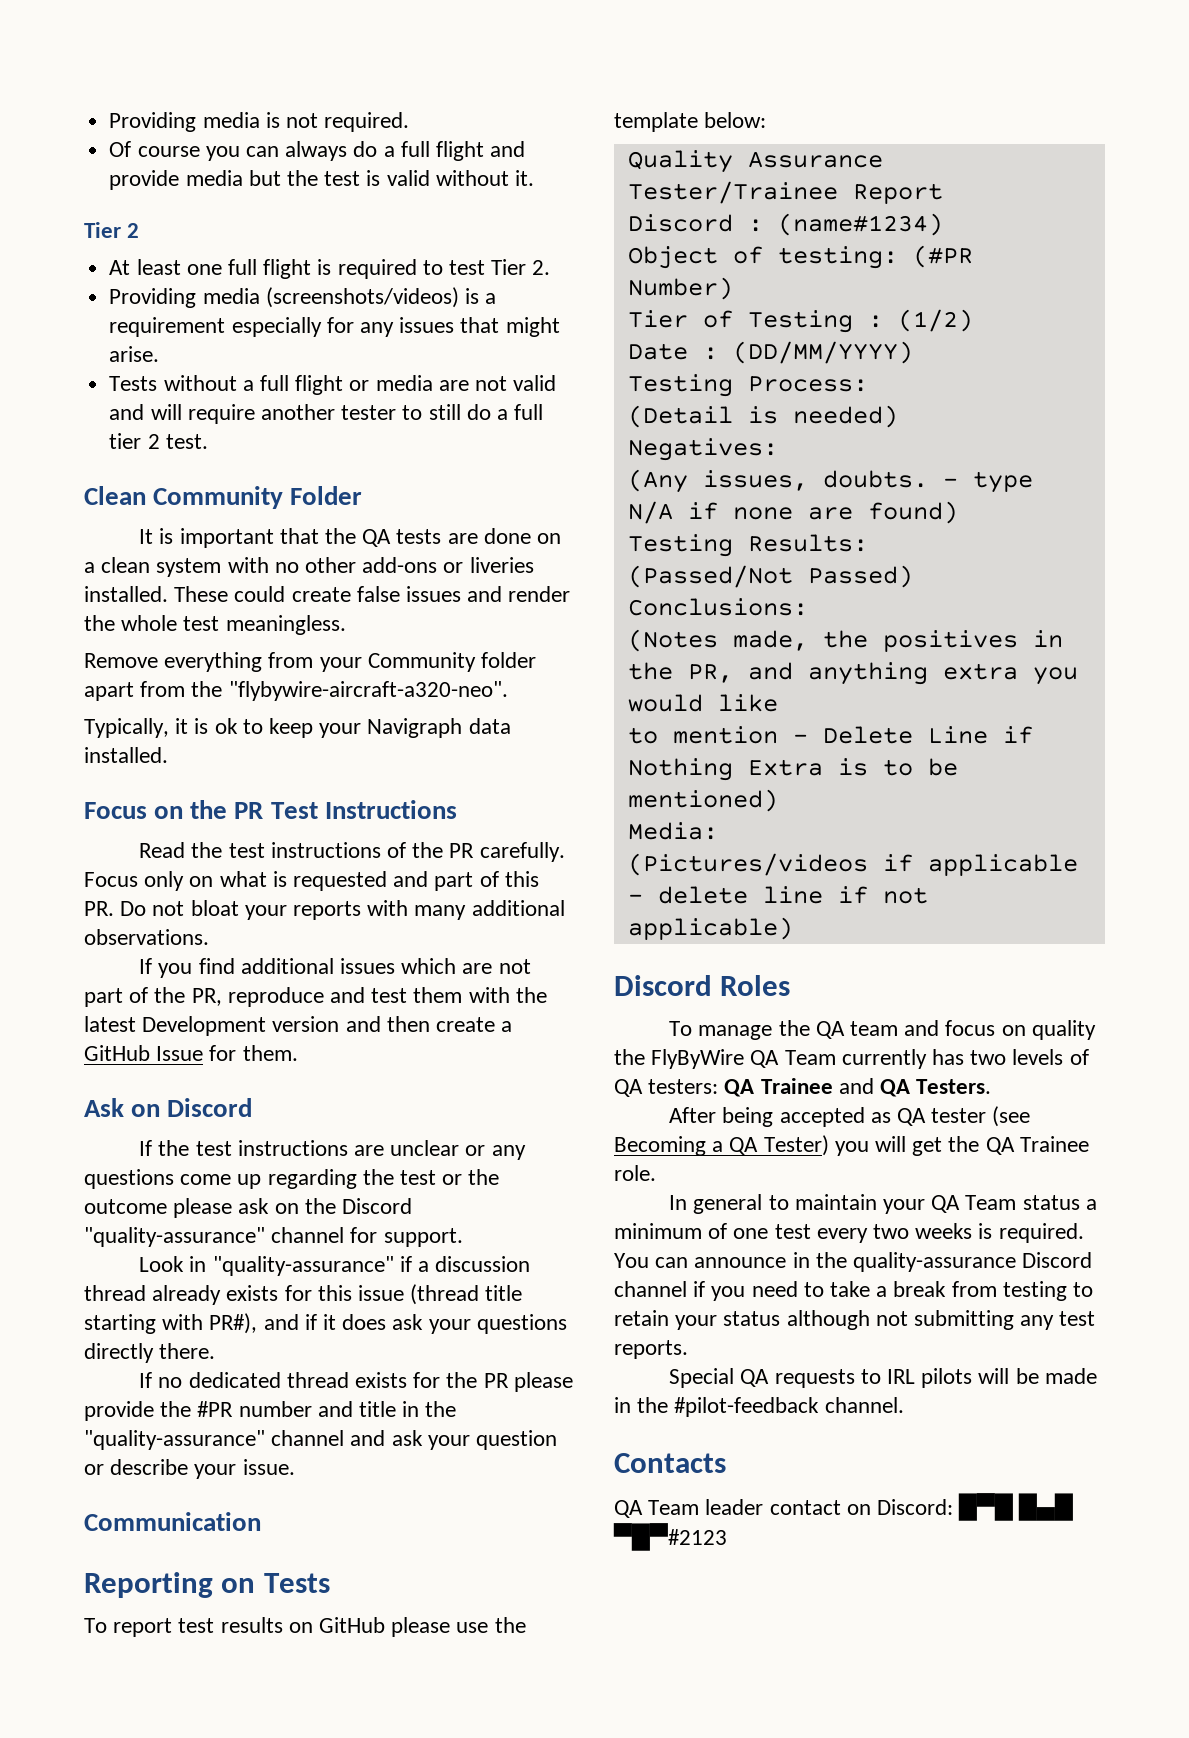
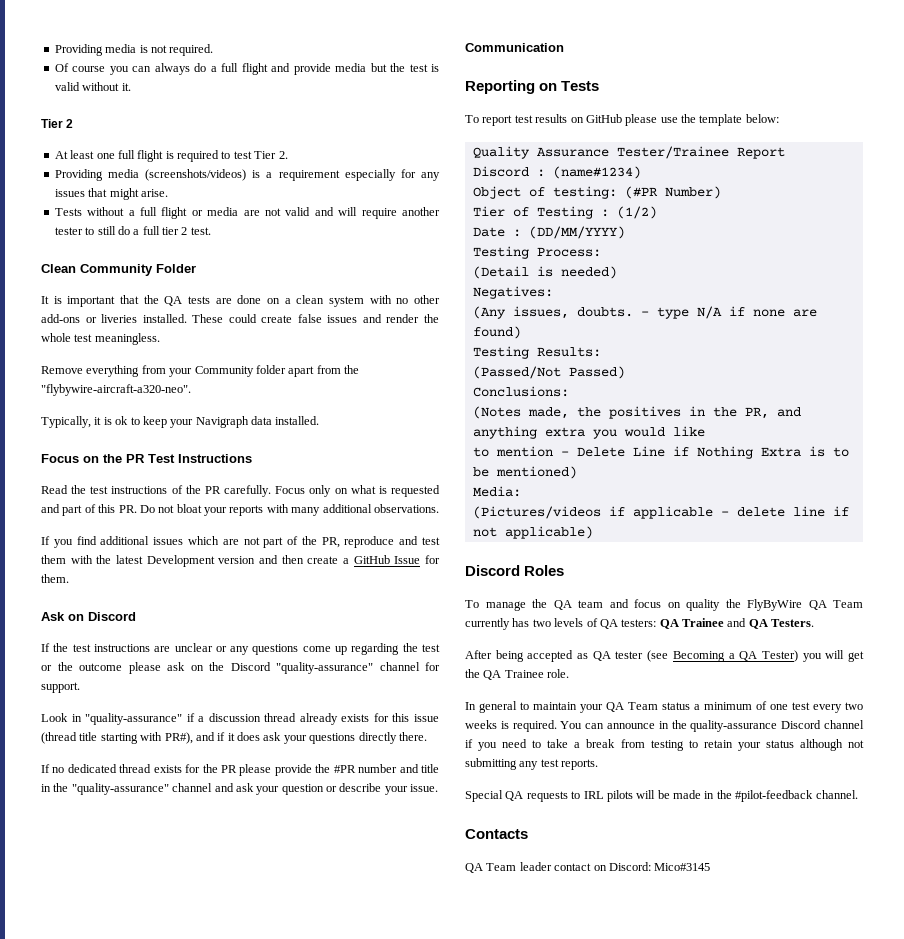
- QA Team leader contact on Discord: █▀█ █▄█ ▀█▀#2123
+ QA Team leader contact on Discord: Mico#3145

